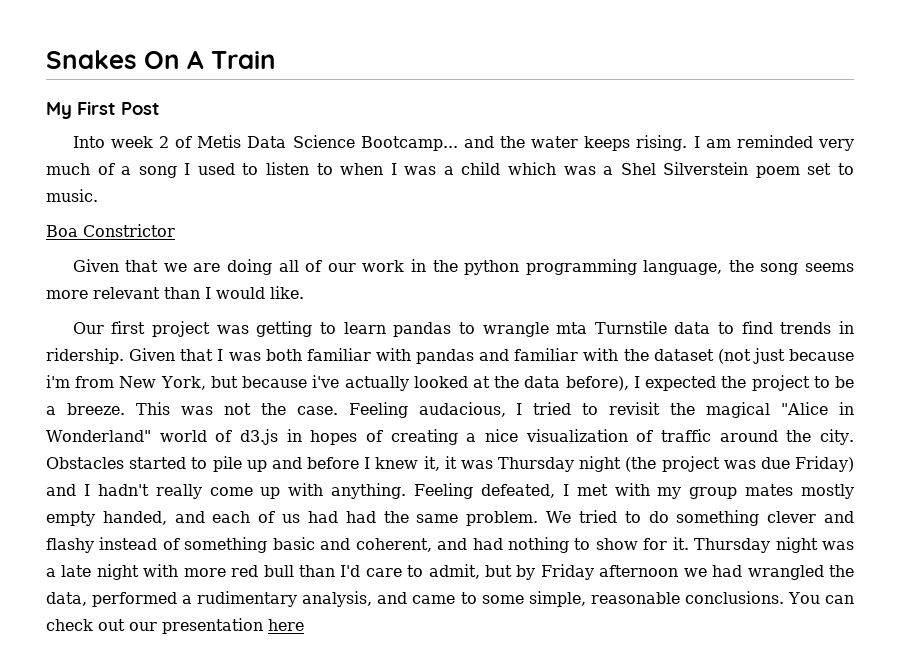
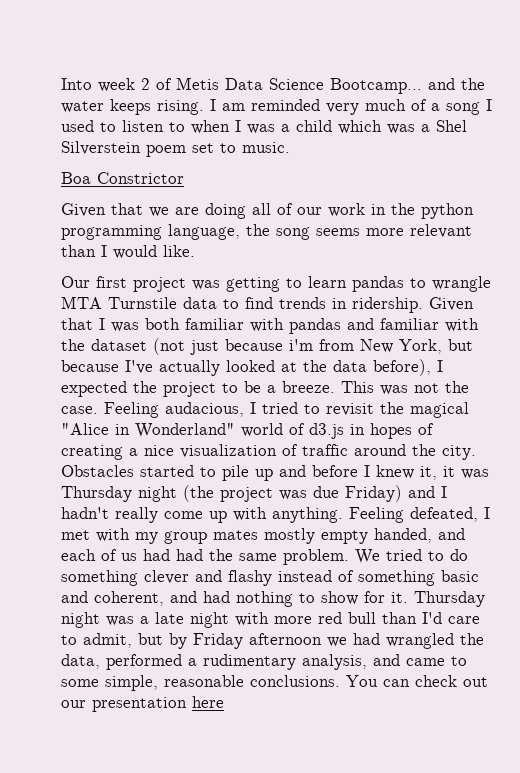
- Snakes On A Train
- My First Post
- Our first project was getting to learn pandas to wrangle mta Turnstile data to find trends in ridership.
+ Our first project was getting to learn pandas to wrangle MTA Turnstile data to find trends in ridership.
- Given that I was both familiar with pandas and familiar with the dataset (not just because i'm from New York, but because i've actually looked at the data before), I expected the project to be a breeze.
+ Given that I was both familiar with pandas and familiar with the dataset (not just because i'm from New York, but because I've actually looked at the data before), I expected the project to be a breeze.

